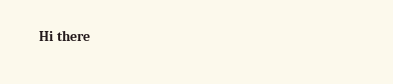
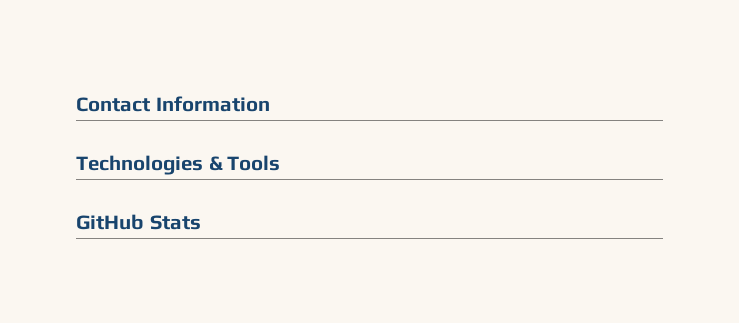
- Hi there
+ Contact Information
+ Technologies & Tools
+ GitHub Stats

